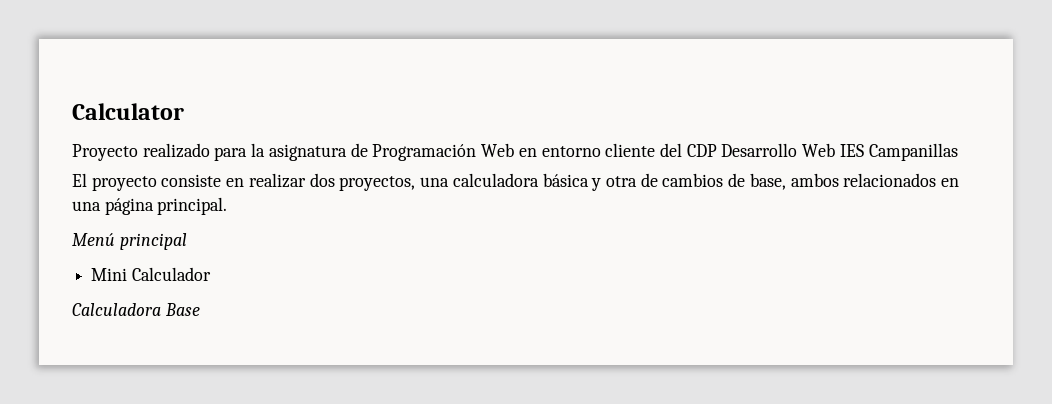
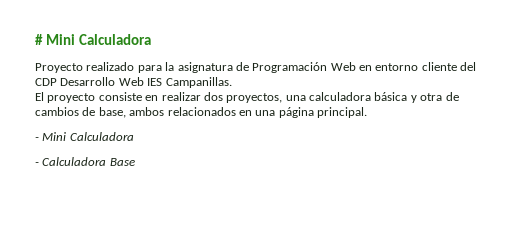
- Calculator
+ # Mini Calculadora
- Proyecto realizado para la asignatura de Programación Web en entorno cliente del CDP Desarrollo Web IES Campanillas
+ Proyecto realizado para la asignatura de Programación Web en entorno cliente del CDP Desarrollo Web IES Campanillas.
- Menú principal
- Mini Calculador
- Calculadora Base
+ - Mini Calculadora
+ - Calculadora Base

